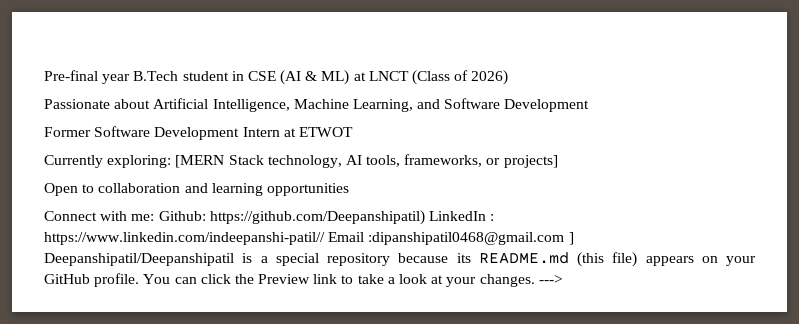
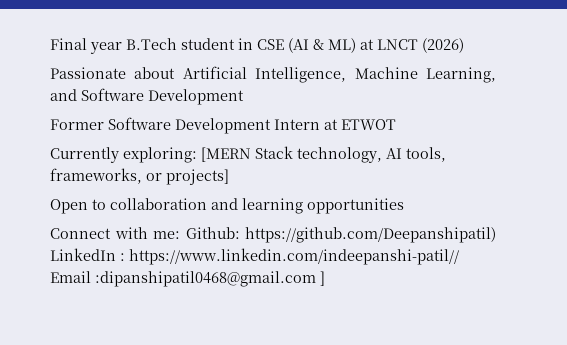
- Pre-final year B.Tech student in CSE (AI & ML) at LNCT (Class of 2026)
+ Final year B.Tech student in CSE (AI & ML) at LNCT (2026)
- Connect with me: Github: https://github.com/Deepanshipatil) LinkedIn : https://www.linkedin.com/indeepanshi-patil// Email :dipanshipatil0468@gmail.com ] Deepanshipatil/Deepanshipatil is a special repository because its README.md (this file) appears on your GitHub profile. You can click the Preview link to take a look at your changes. --->
+ Connect with me: Github: https://github.com/Deepanshipatil) LinkedIn : https://www.linkedin.com/indeepanshi-patil// Email :dipanshipatil0468@gmail.com ]

